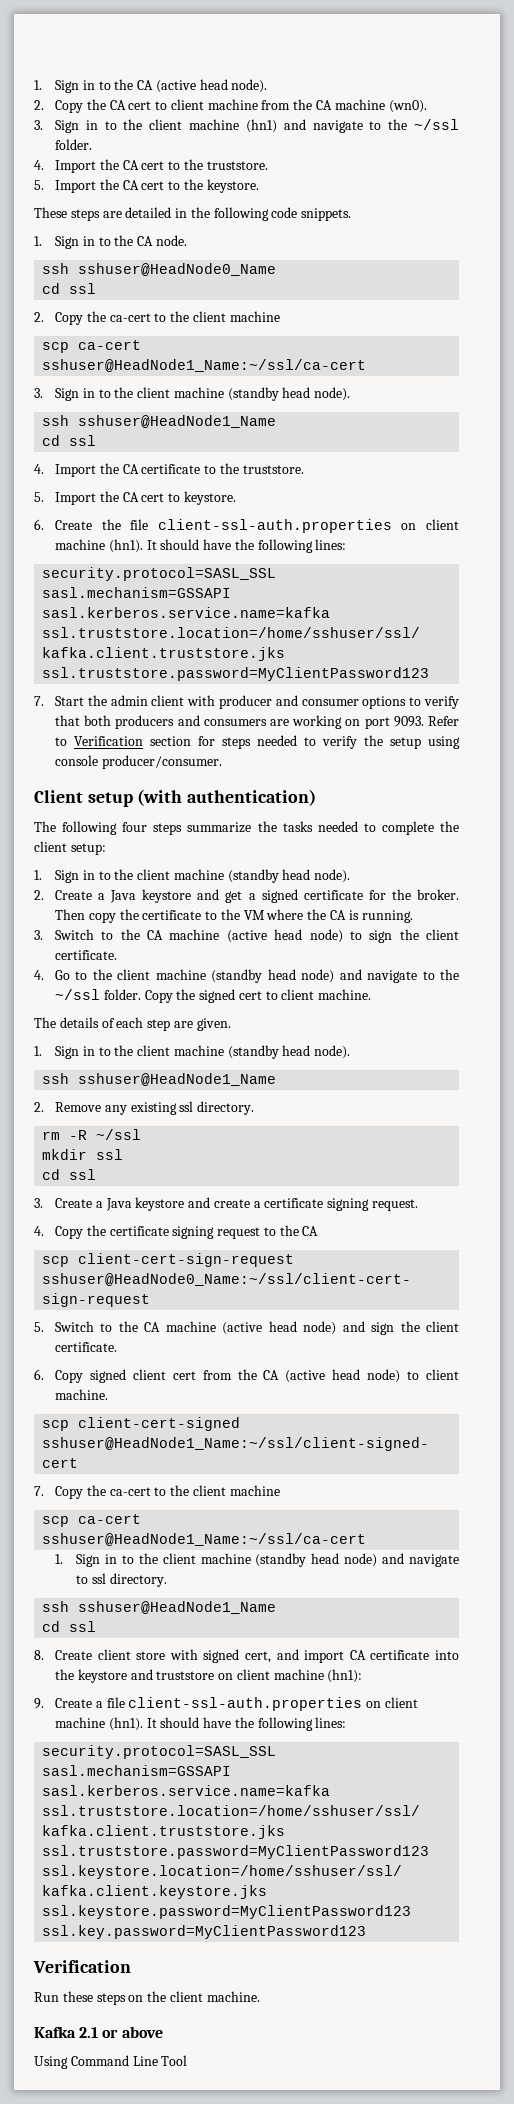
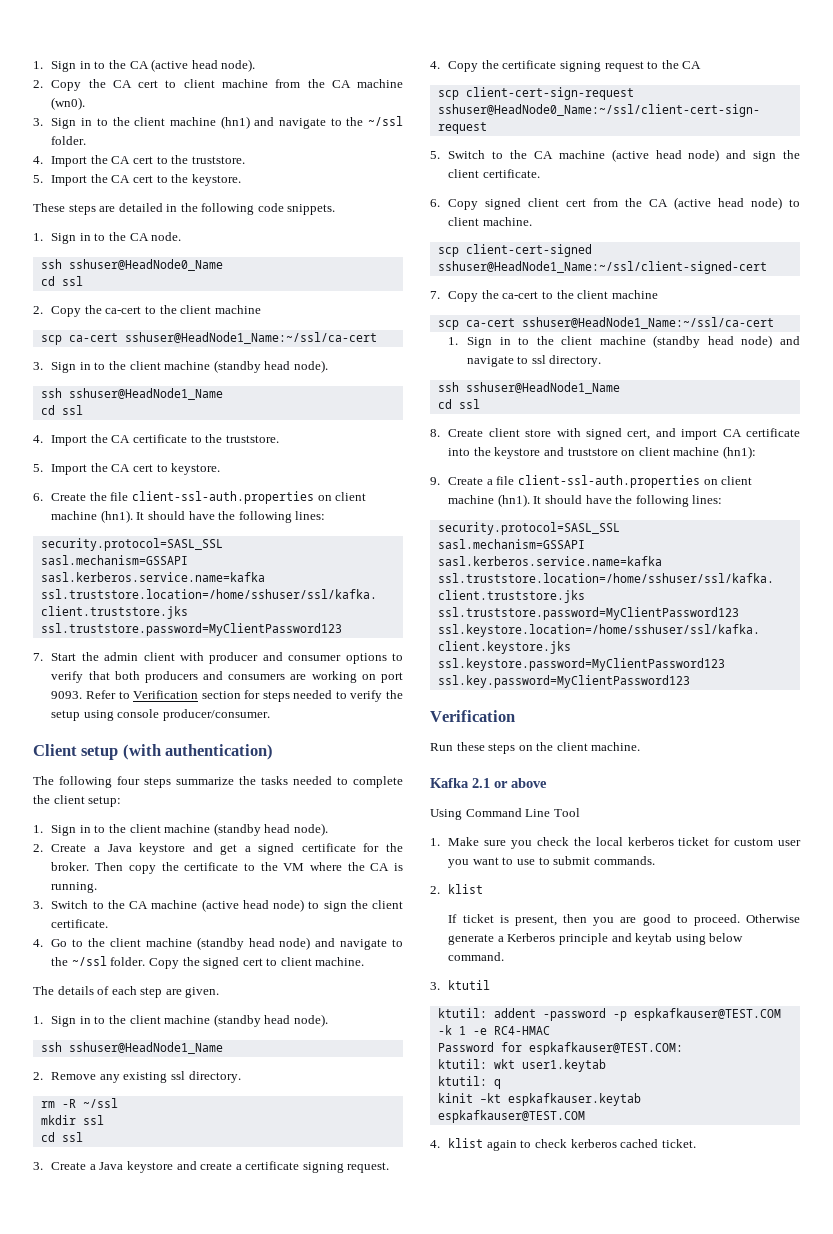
+ 1. Make sure you check the local kerberos ticket for custom user you want to use to submit commands.
+ 2. klist
+ If ticket is present, then you are good to proceed. Otherwise generate a Kerberos principle and keytab using below command.
+ 3. ktutil
+ ktutil: addent -password -p espkafkauser@TEST.COM -k 1 -e RC4-HMAC
+ Password for espkafkauser@TEST.COM:
+ ktutil: wkt user1.keytab
+ ktutil: q
+ kinit –kt espkafkauser.keytab espkafkauser@TEST.COM
+ 4. klist again to check kerberos cached ticket.

